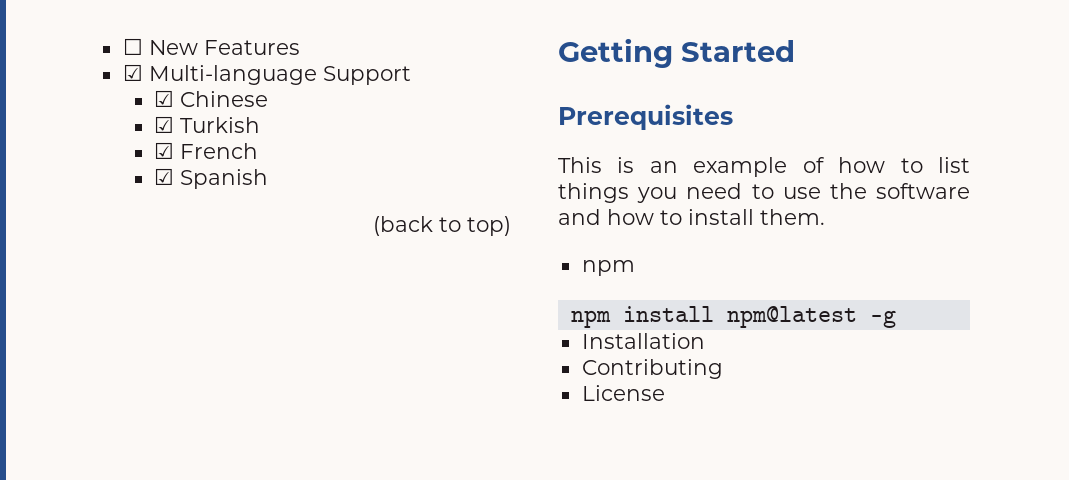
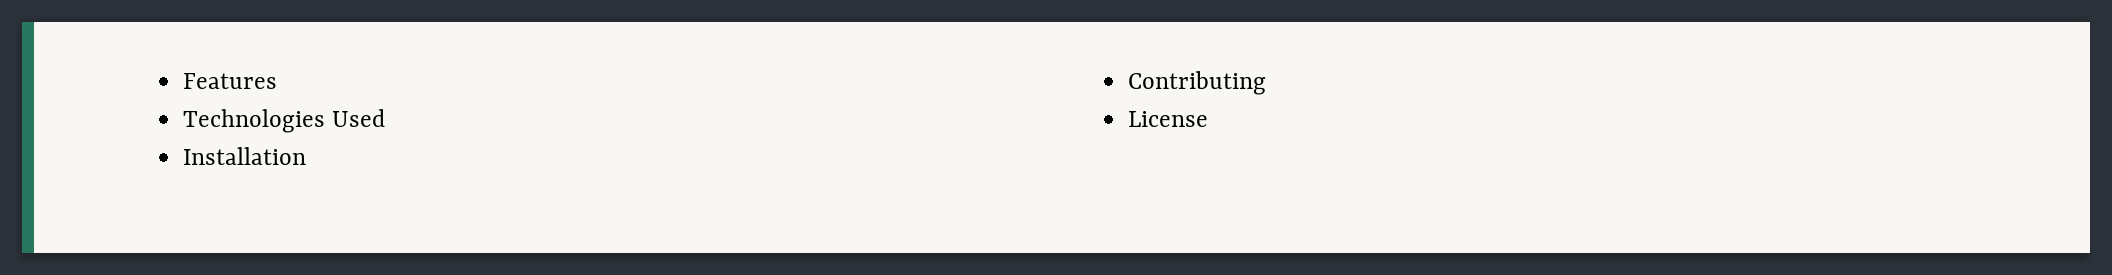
- ☐ New Features
+ Features
- ☑ Multi-language Support
- ☑ Chinese
- ☑ Turkish
- ☑ French
- ☑ Spanish
- (back to top)
- Getting Started
- Prerequisites
- This is an example of how to list things you need to use the software and how to install them.
- npm
- npm install npm@latest -g
+ Technologies Used

